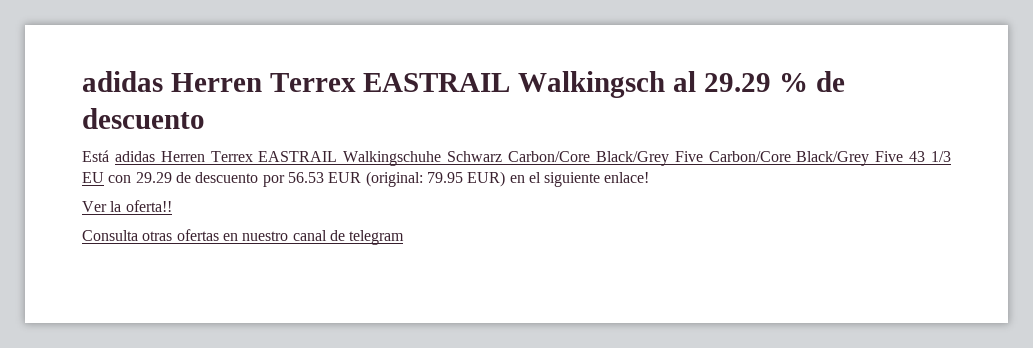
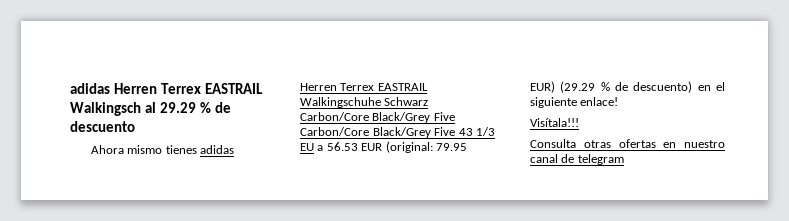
- Está adidas Herren Terrex EASTRAIL Walkingschuhe Schwarz Carbon/Core Black/Grey Five Carbon/Core Black/Grey Five 43 1/3 EU con 29.29 de descuento por 56.53 EUR (original: 79.95 EUR) en el siguiente enlace!
+ Ahora mismo tienes adidas Herren Terrex EASTRAIL Walkingschuhe Schwarz Carbon/Core Black/Grey Five Carbon/Core Black/Grey Five 43 1/3 EU a 56.53 EUR (original: 79.95 EUR) (29.29 % de descuento) en el siguiente enlace!
- Ver la oferta!!
+ Visítala!!!

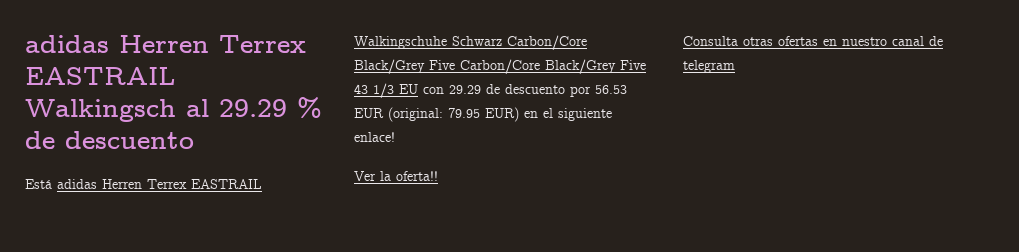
- Ahora mismo tienes adidas Herren Terrex EASTRAIL Walkingschuhe Schwarz Carbon/Core Black/Grey Five Carbon/Core Black/Grey Five 43 1/3 EU a 56.53 EUR (original: 79.95 EUR) (29.29 % de descuento) en el siguiente enlace!
+ Está adidas Herren Terrex EASTRAIL Walkingschuhe Schwarz Carbon/Core Black/Grey Five Carbon/Core Black/Grey Five 43 1/3 EU con 29.29 de descuento por 56.53 EUR (original: 79.95 EUR) en el siguiente enlace!
- Visítala!!!
+ Ver la oferta!!

